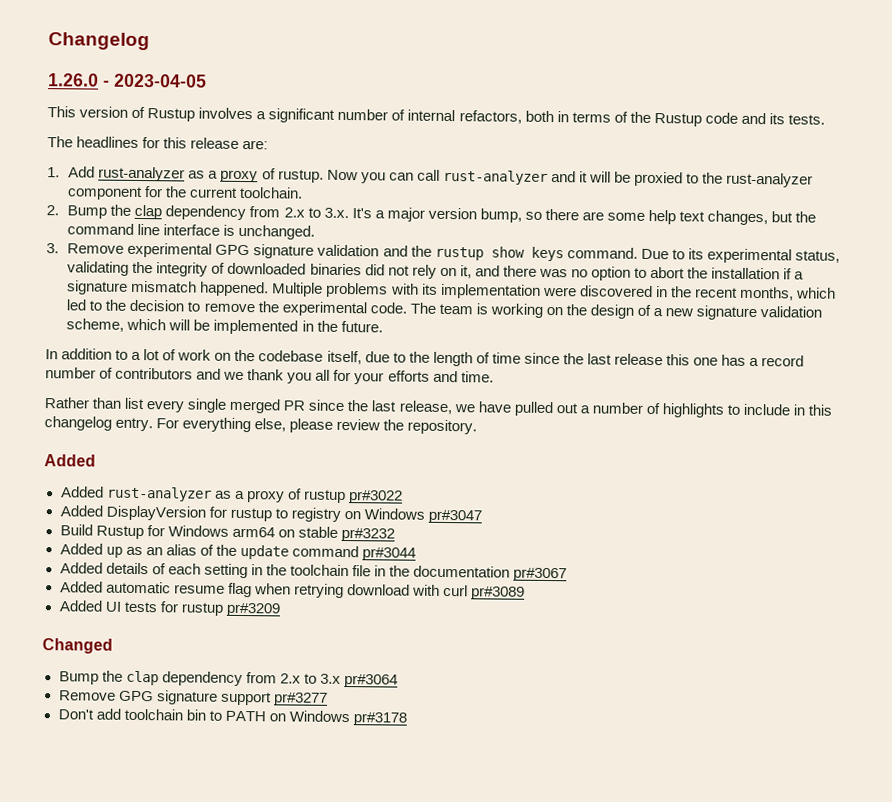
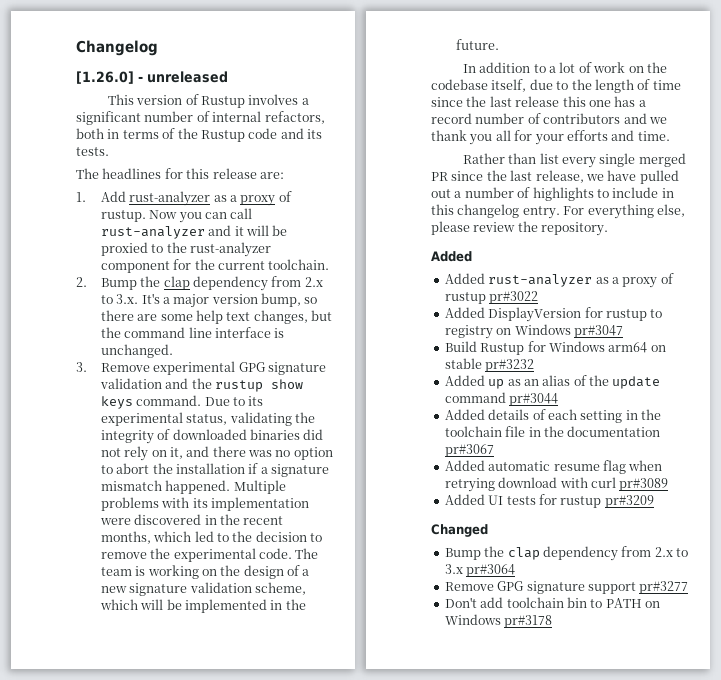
- 1.26.0 - 2023-04-05
+ [1.26.0] - unreleased

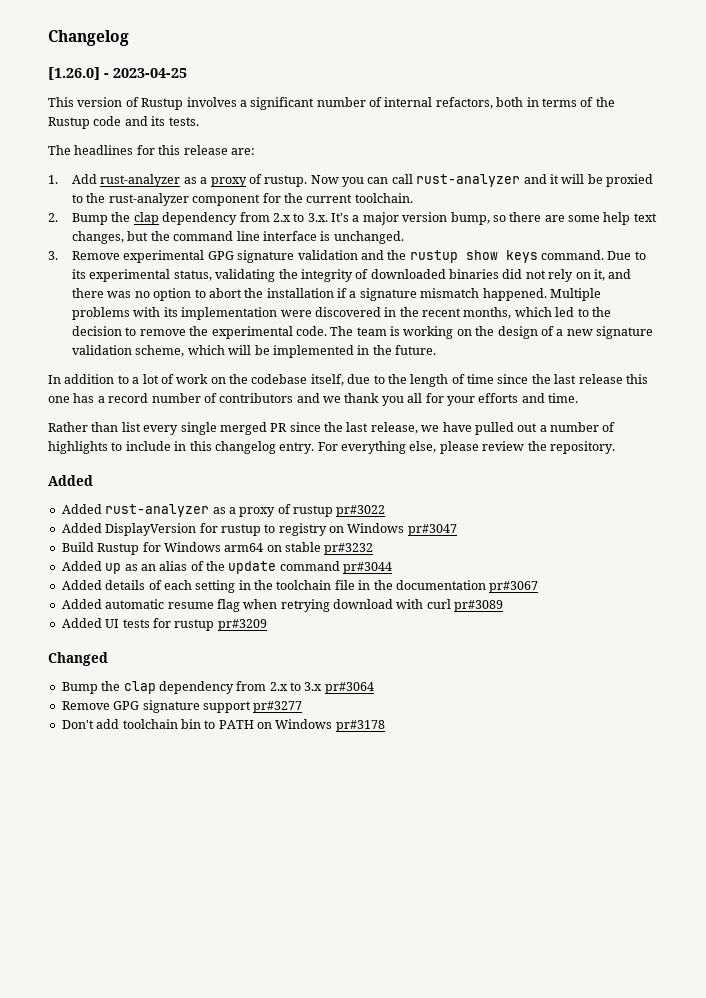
- [1.26.0] - unreleased
+ [1.26.0] - 2023-04-25

